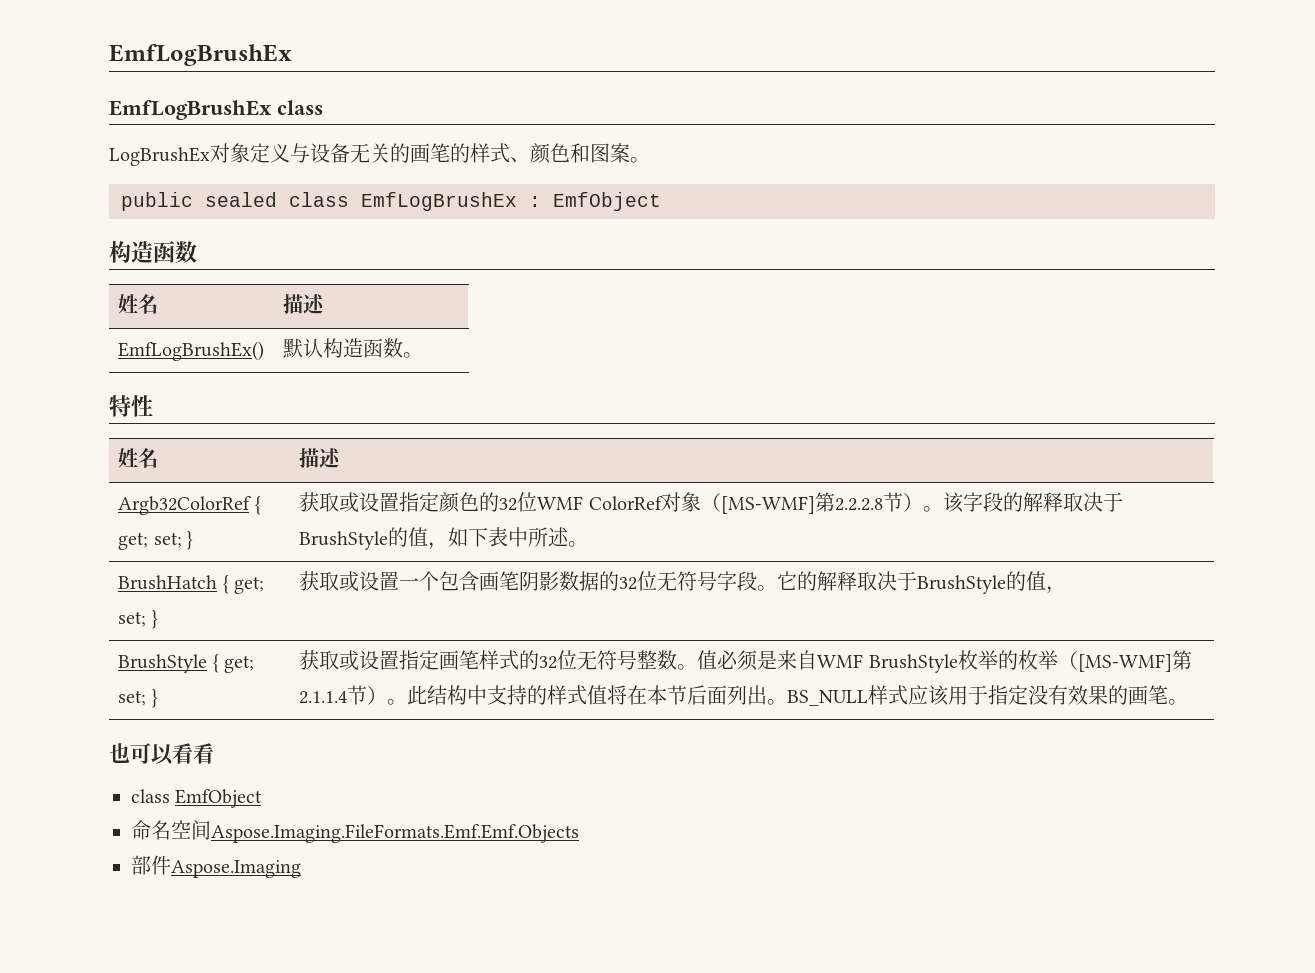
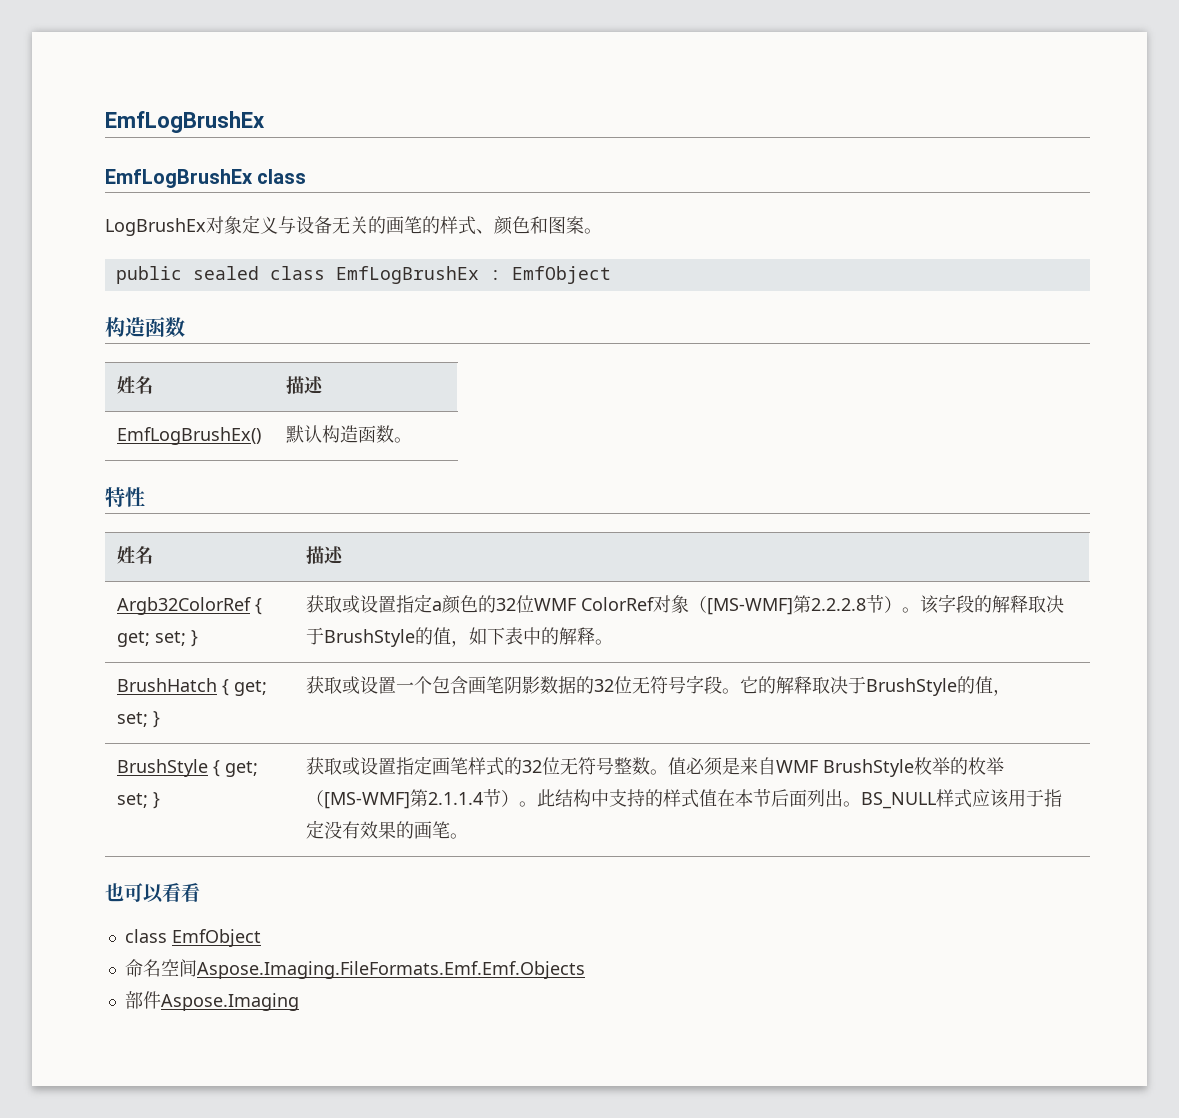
- Argb32ColorRef { get; set; } | 获取或设置指定颜色的32位WMF ColorRef对象（[MS-WMF]第2.2.2.8节）。该字段的解释取决于BrushStyle的值，如下表中所述。
+ Argb32ColorRef { get; set; } | 获取或设置指定a颜色的32位WMF ColorRef对象（[MS-WMF]第2.2.2.8节）。该字段的解释取决于BrushStyle的值，如下表中的解释。
- 此结构中支持的样式值将在本节后面列出。
+ 此结构中支持的样式值在本节后面列出。

